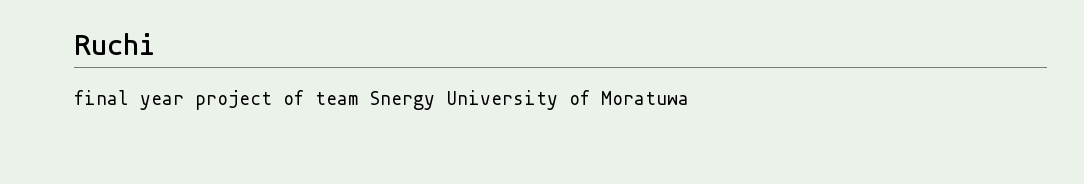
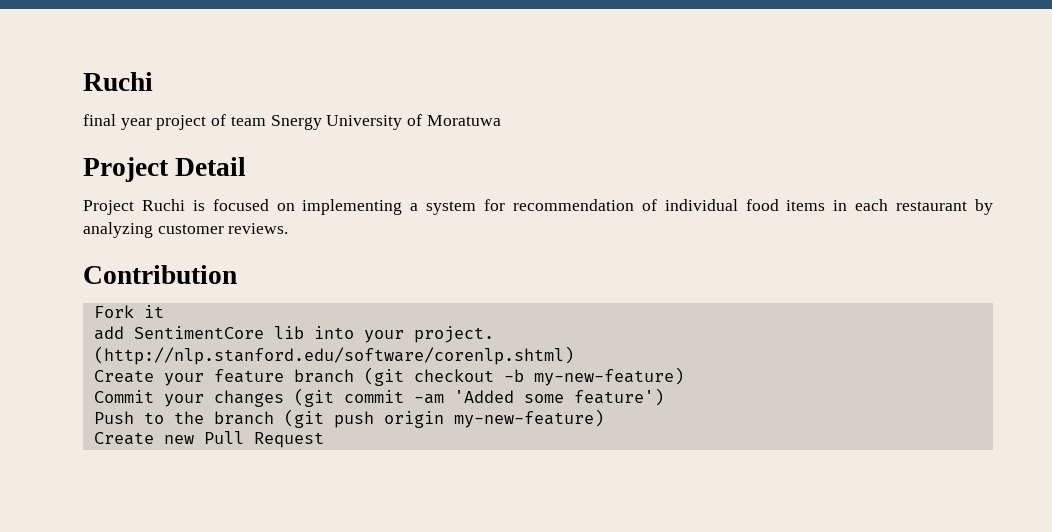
+ Project Detail
+ Project Ruchi is focused on implementing a system for recommendation of individual food items in each restaurant by analyzing customer reviews.
+ Contribution
+ Fork it
+ add SentimentCore lib into your project. (http://nlp.stanford.edu/software/corenlp.shtml)
+ Create your feature branch (git checkout -b my-new-feature)
+ Commit your changes (git commit -am 'Added some feature')
+ Push to the branch (git push origin my-new-feature)
+ Create new Pull Request

